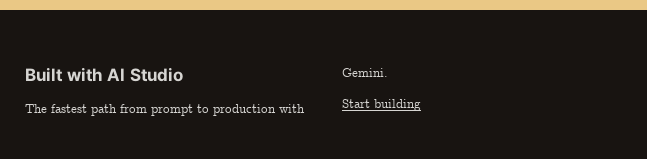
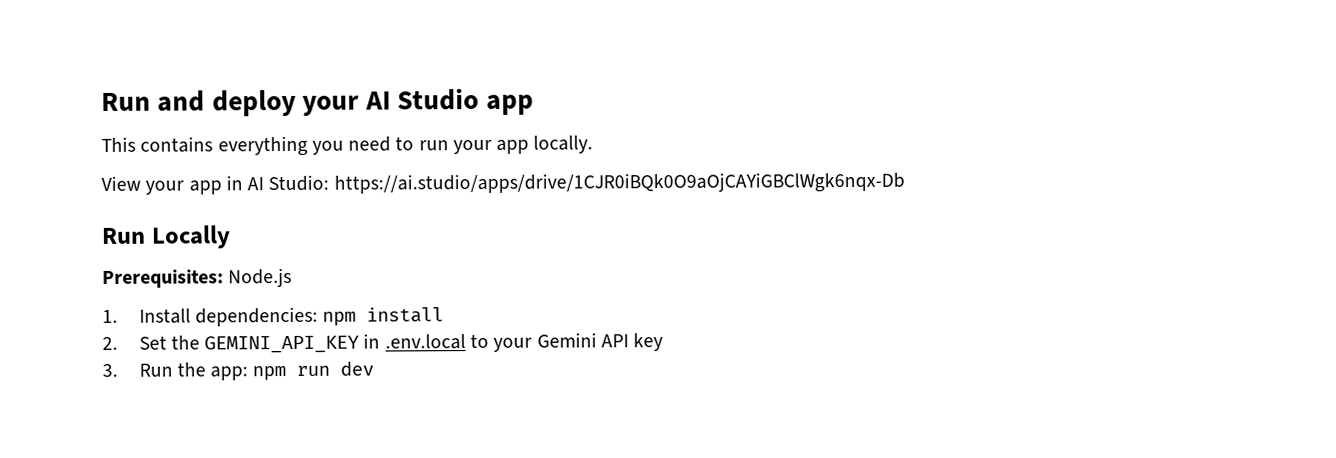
- Built with AI Studio
- The fastest path from prompt to production with Gemini.
- Start building
+ Run and deploy your AI Studio app
+ This contains everything you need to run your app locally.
+ View your app in AI Studio: https://ai.studio/apps/drive/1CJR0iBQk0O9aOjCAYiGBClWgk6nqx-Db
+ Run Locally
+ Prerequisites: Node.js
+ 1. Install dependencies: npm install
+ 2. Set the GEMINI_API_KEY in .env.local to your Gemini API key
+ 3. Run the app: npm run dev

